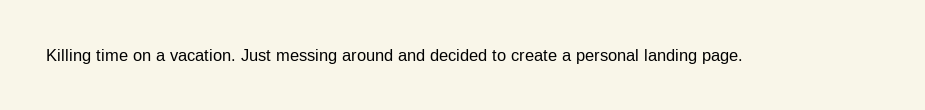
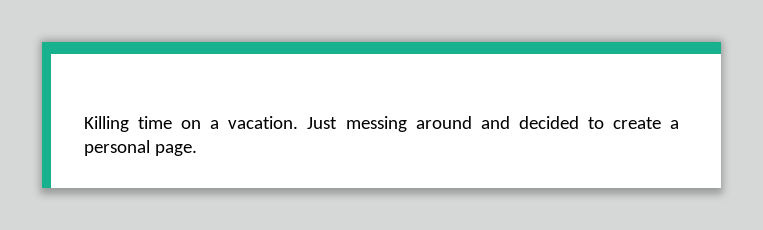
- Just messing around and decided to create a personal landing page.
+ Just messing around and decided to create a personal page.

